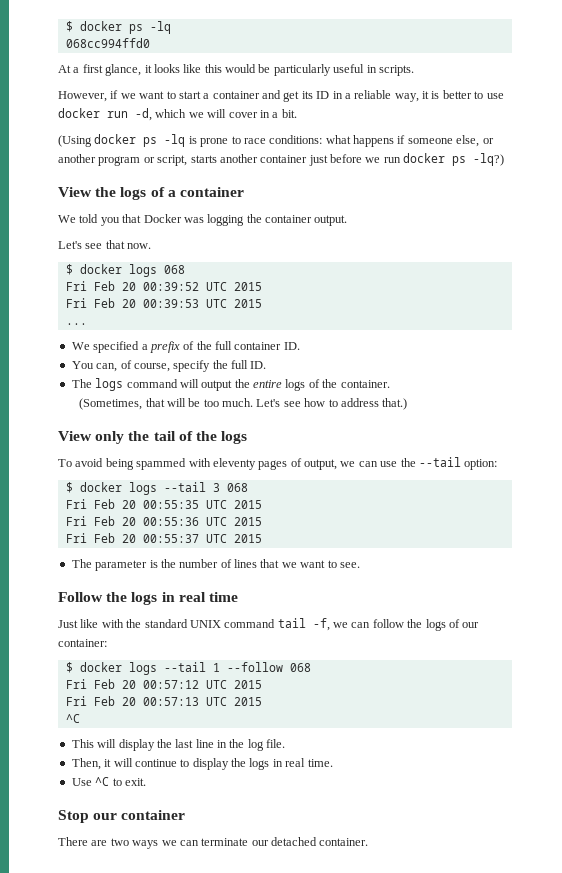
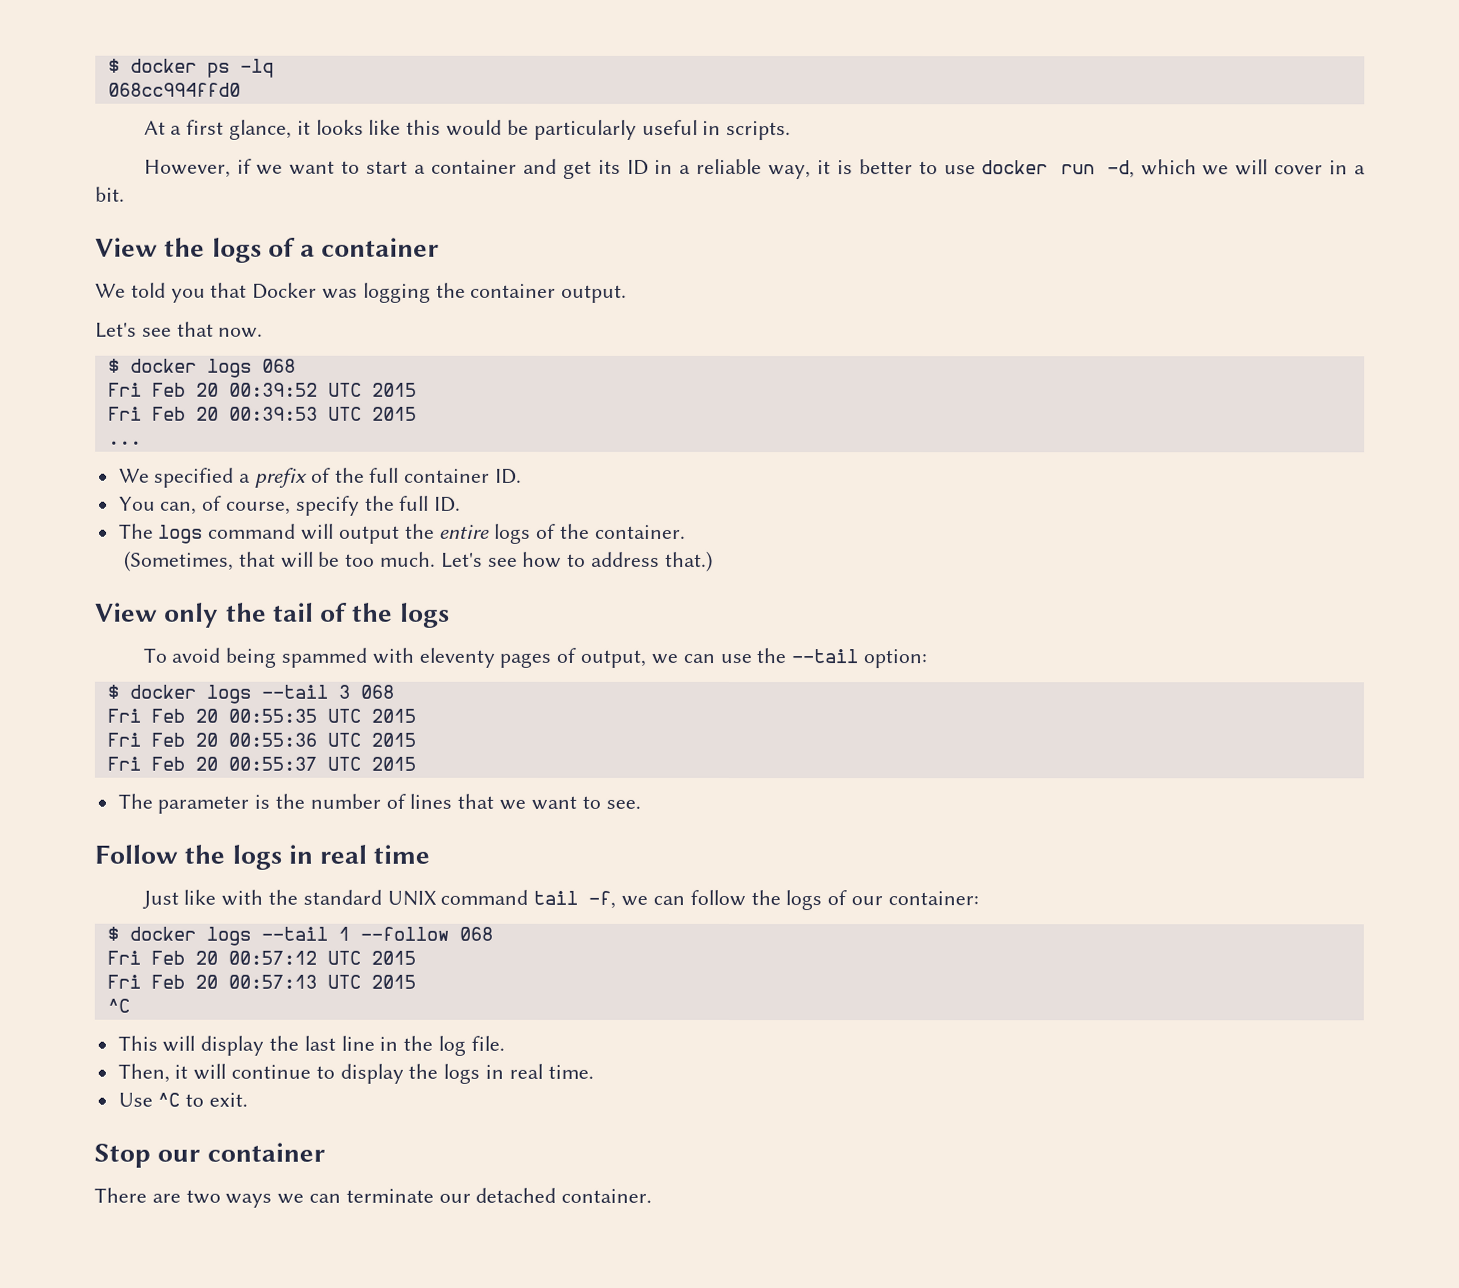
- (Using docker ps -lq is prone to race conditions: what happens if someone else, or another program or script, starts another container just before we run docker ps -lq?)

